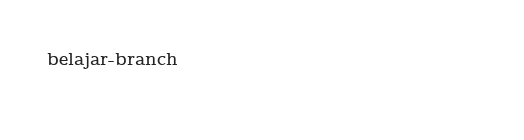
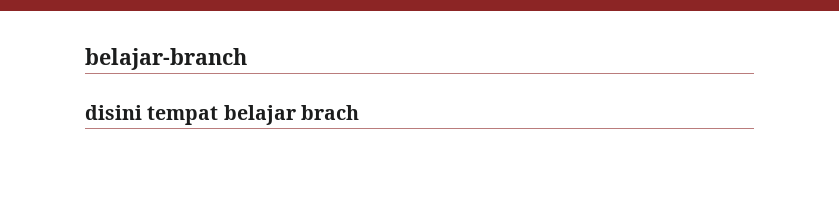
+ disini tempat belajar brach

